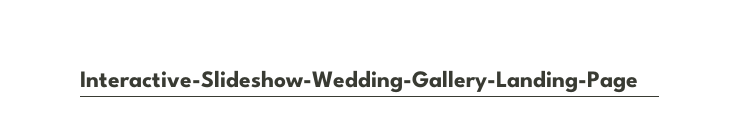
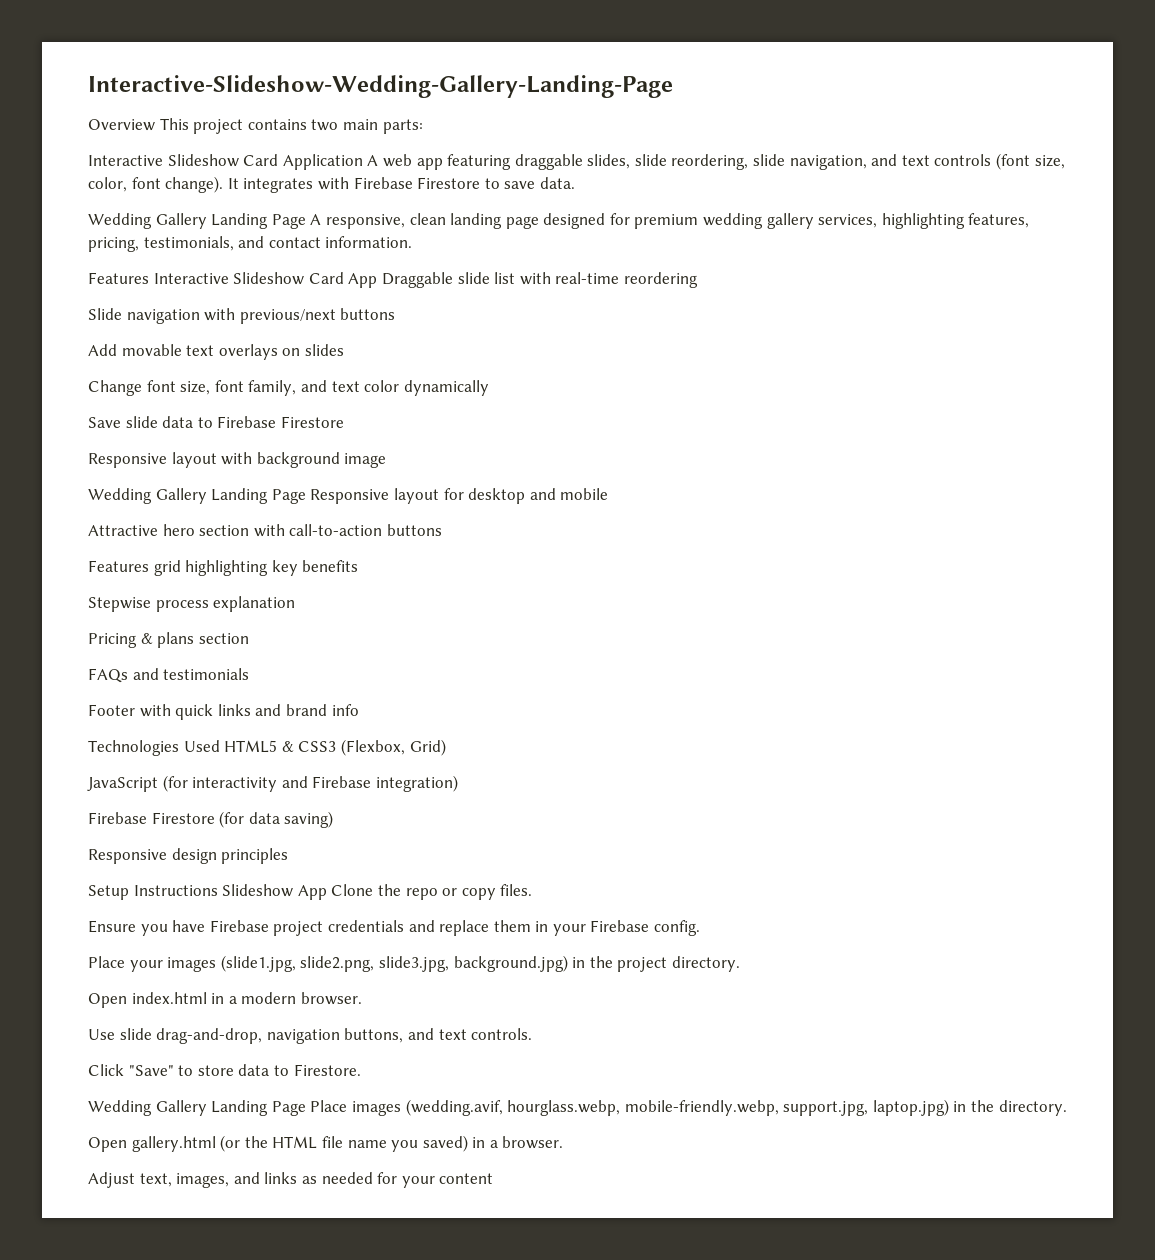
+ Overview This project contains two main parts:
+ Interactive Slideshow Card Application A web app featuring draggable slides, slide reordering, slide navigation, and text controls (font size, color, font change). It integrates with Firebase Firestore to save data.
+ Wedding Gallery Landing Page A responsive, clean landing page designed for premium wedding gallery services, highlighting features, pricing, testimonials, and contact information.
+ Features Interactive Slideshow Card App Draggable slide list with real-time reordering
+ Slide navigation with previous/next buttons
+ Add movable text overlays on slides
+ Change font size, font family, and text color dynamically
+ Save slide data to Firebase Firestore
+ Responsive layout with background image
+ Wedding Gallery Landing Page Responsive layout for desktop and mobile
+ Attractive hero section with call-to-action buttons
+ Features grid highlighting key benefits
+ Stepwise process explanation
+ Pricing & plans section
+ FAQs and testimonials
+ Footer with quick links and brand info
+ Technologies Used HTML5 & CSS3 (Flexbox, Grid)
+ JavaScript (for interactivity and Firebase integration)
+ Firebase Firestore (for data saving)
+ Responsive design principles
+ Setup Instructions Slideshow App Clone the repo or copy files.
+ Ensure you have Firebase project credentials and replace them in your Firebase config.
+ Place your images (slide1.jpg, slide2.png, slide3.jpg, background.jpg) in the project directory.
+ Open index.html in a modern browser.
+ Use slide drag-and-drop, navigation buttons, and text controls.
+ Click "Save" to store data to Firestore.
+ Wedding Gallery Landing Page Place images (wedding.avif, hourglass.webp, mobile-friendly.webp, support.jpg, laptop.jpg) in the directory.
+ Open gallery.html (or the HTML file name you saved) in a browser.
+ Adjust text, images, and links as needed for your content

